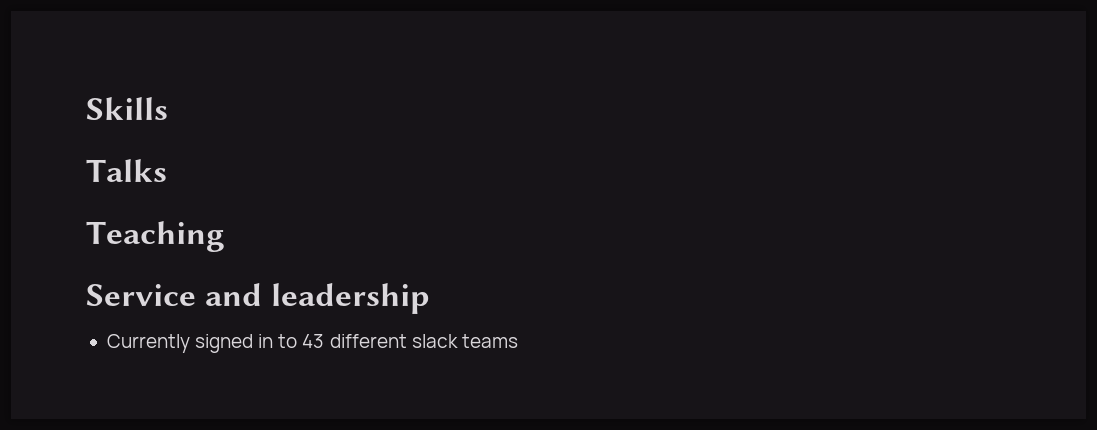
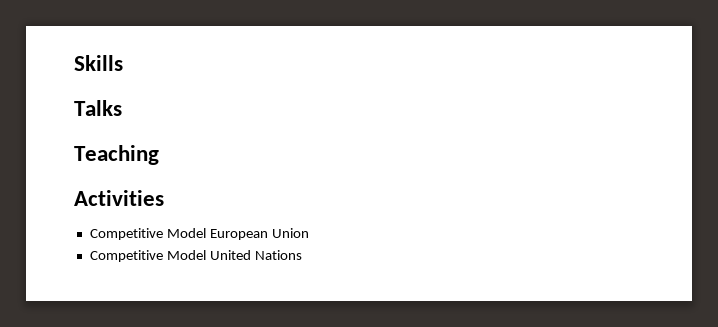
- Service and leadership
- Currently signed in to 43 different slack teams
+ Activities
+ Competitive Model European Union
+ Competitive Model United Nations

